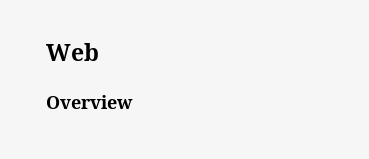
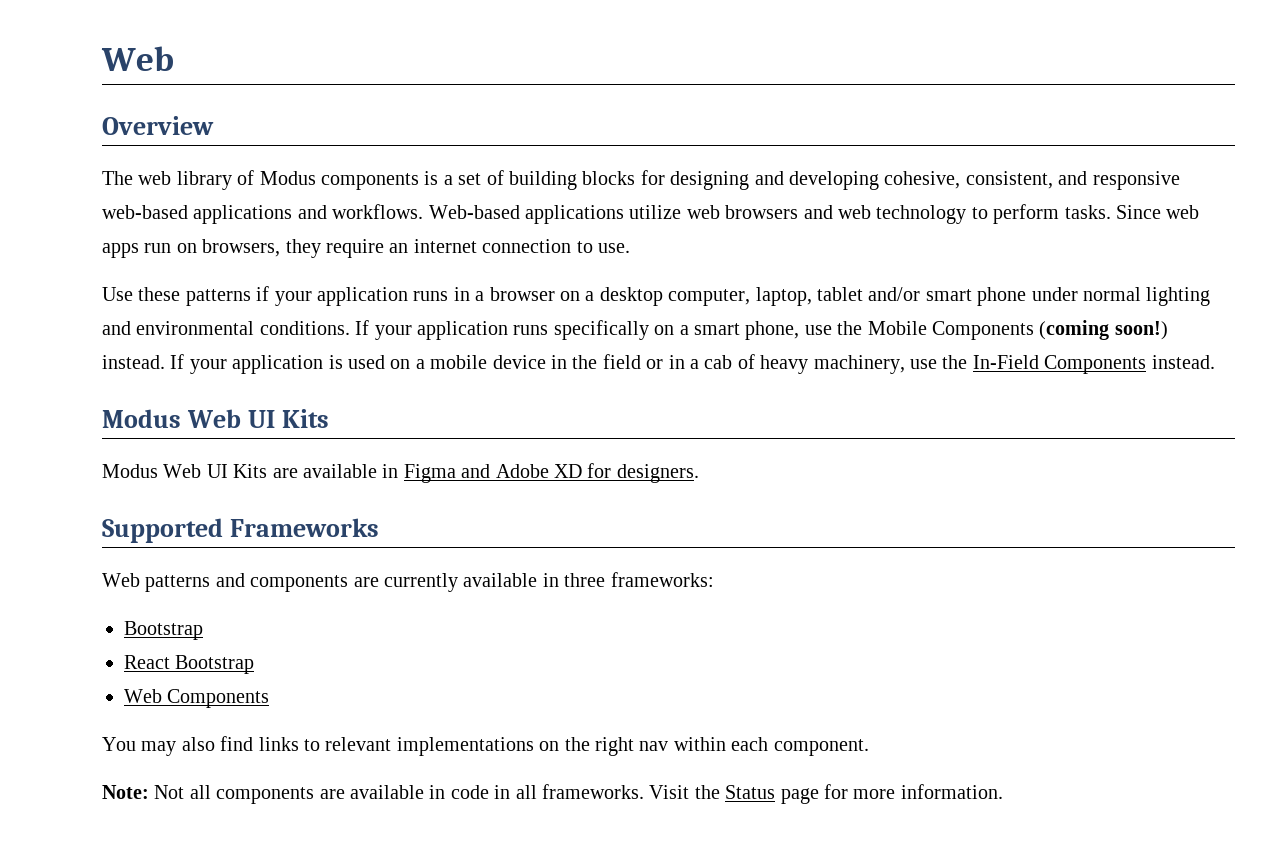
+ The web library of Modus components is a set of building blocks for designing and developing cohesive, consistent, and responsive web-based applications and workflows. Web-based applications utilize web browsers and web technology to perform tasks. Since web apps run on browsers, they require an internet connection to use.
+ Use these patterns if your application runs in a browser on a desktop computer, laptop, tablet and/or smart phone under normal lighting and environmental conditions. If your application runs specifically on a smart phone, use the Mobile Components (coming soon!) instead. If your application is used on a mobile device in the field or in a cab of heavy machinery, use the In-Field Components instead.
+ Modus Web UI Kits
+ Modus Web UI Kits are available in Figma and Adobe XD for designers.
+ Supported Frameworks
+ Web patterns and components are currently available in three frameworks:
+ Bootstrap
+ React Bootstrap
+ Web Components
+ You may also find links to relevant implementations on the right nav within each component.
+ Note: Not all components are available in code in all frameworks. Visit the Status page for more information.

